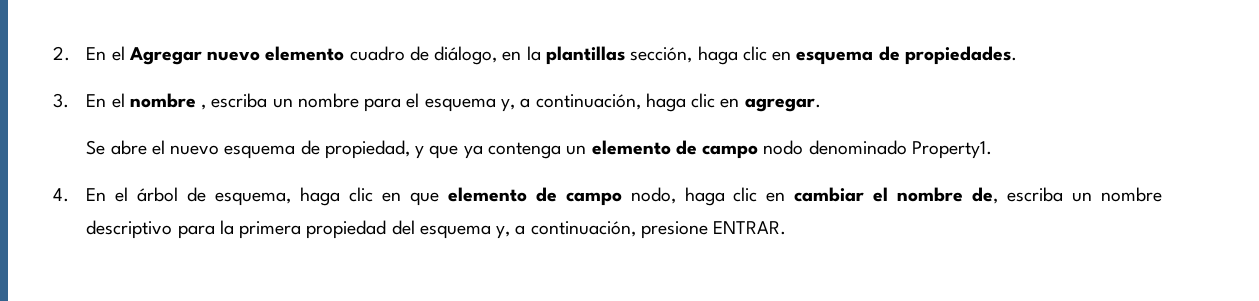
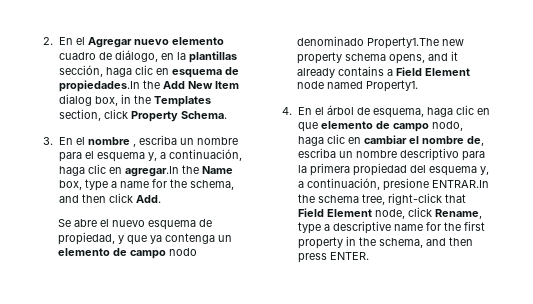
- 2. En el Agregar nuevo elemento cuadro de diálogo, en la plantillas sección, haga clic en esquema de propiedades.
+ 2. En el Agregar nuevo elemento cuadro de diálogo, en la plantillas sección, haga clic en esquema de propiedades.In the Add New Item dialog box, in the Templates section, click Property Schema.
- 3. En el nombre , escriba un nombre para el esquema y, a continuación, haga clic en agregar.
+ 3. En el nombre , escriba un nombre para el esquema y, a continuación, haga clic en agregar.In the Name box, type a name for the schema, and then click Add.
- Se abre el nuevo esquema de propiedad, y que ya contenga un elemento de campo nodo denominado Property1.
+ Se abre el nuevo esquema de propiedad, y que ya contenga un elemento de campo nodo denominado Property1.The new property schema opens, and it already contains a Field Element node named Property1.
- 4. En el árbol de esquema, haga clic en que elemento de campo nodo, haga clic en cambiar el nombre de, escriba un nombre descriptivo para la primera propiedad del esquema y, a continuación, presione ENTRAR.
+ 4. En el árbol de esquema, haga clic en que elemento de campo nodo, haga clic en cambiar el nombre de, escriba un nombre descriptivo para la primera propiedad del esquema y, a continuación, presione ENTRAR.In the schema tree, right-click that Field Element node, click Rename, type a descriptive name for the first property in the schema, and then press ENTER.

